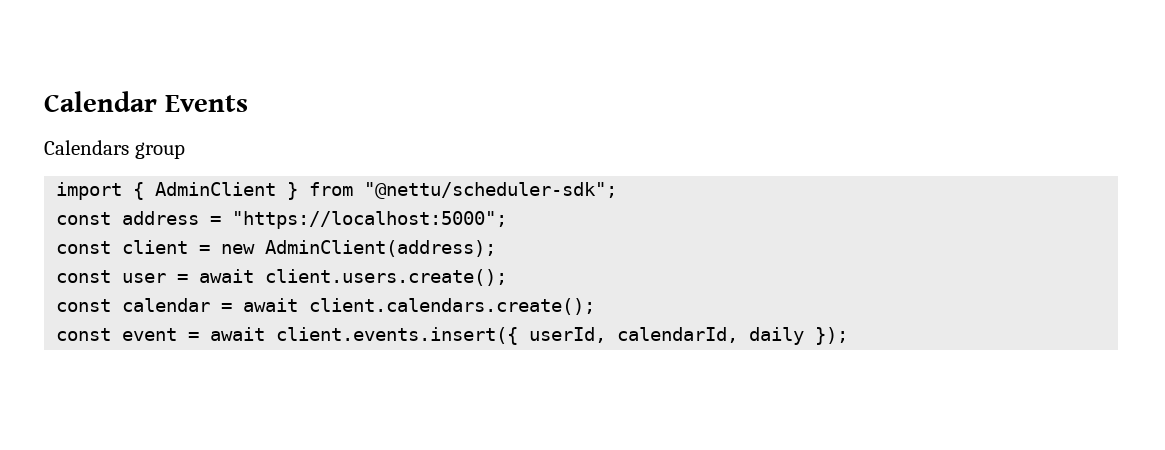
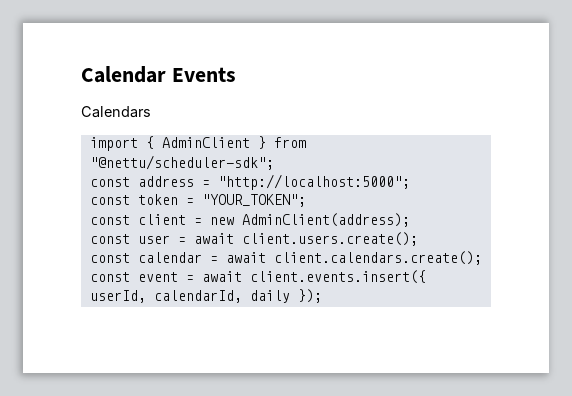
- Calendars group
+ Calendars
- const address = "https://localhost:5000";
+ const address = "http://localhost:5000";
+ const token = "YOUR_TOKEN";

